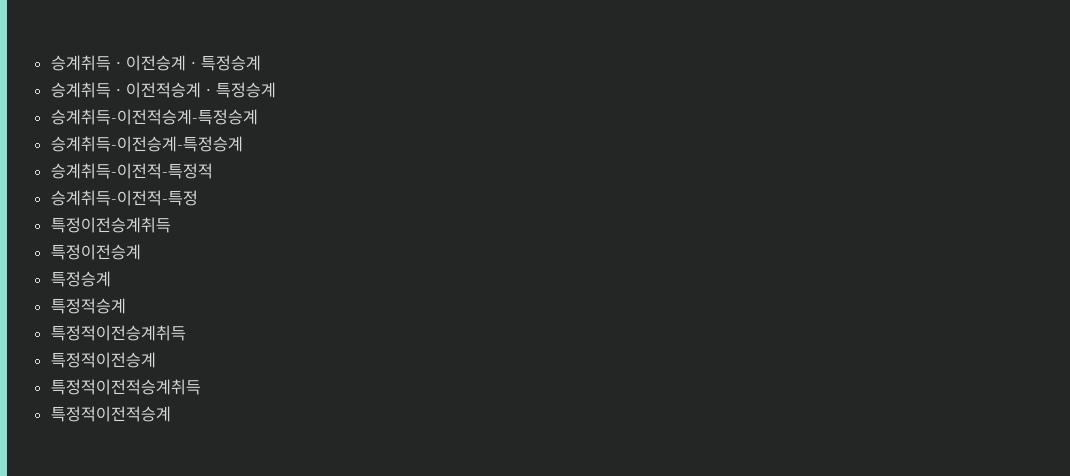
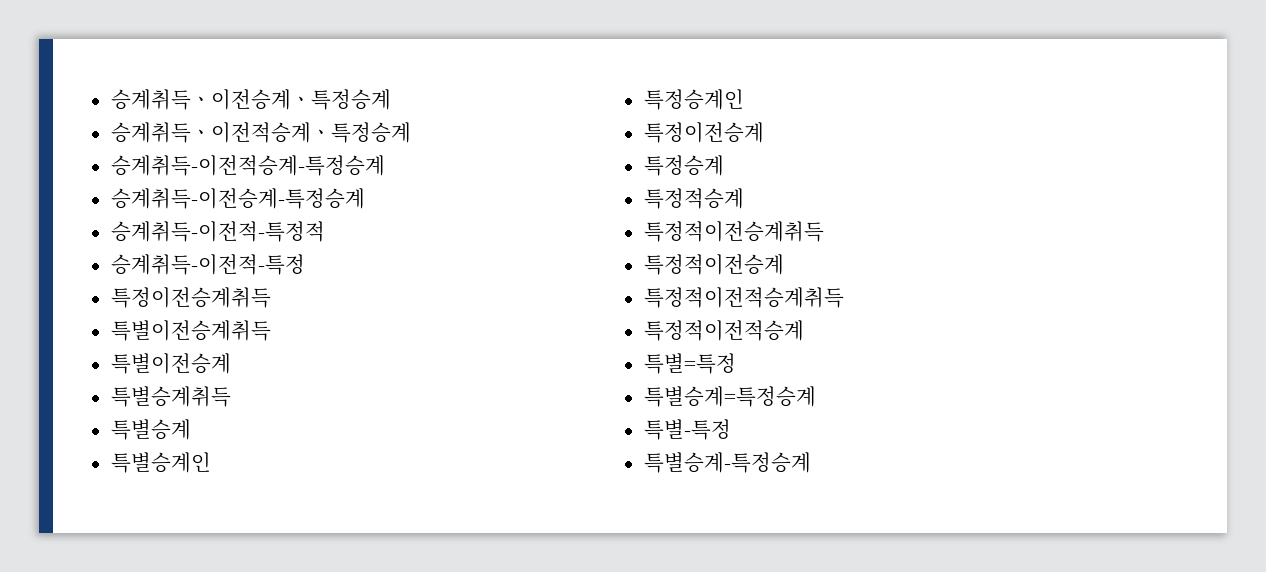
+ 특별이전승계취득
+ 특별이전승계
+ 특별승계취득
+ 특별승계
+ 특별승계인
+ 특정승계인
+ 특별=특정
+ 특별승계=특정승계
+ 특별-특정
+ 특별승계-특정승계

